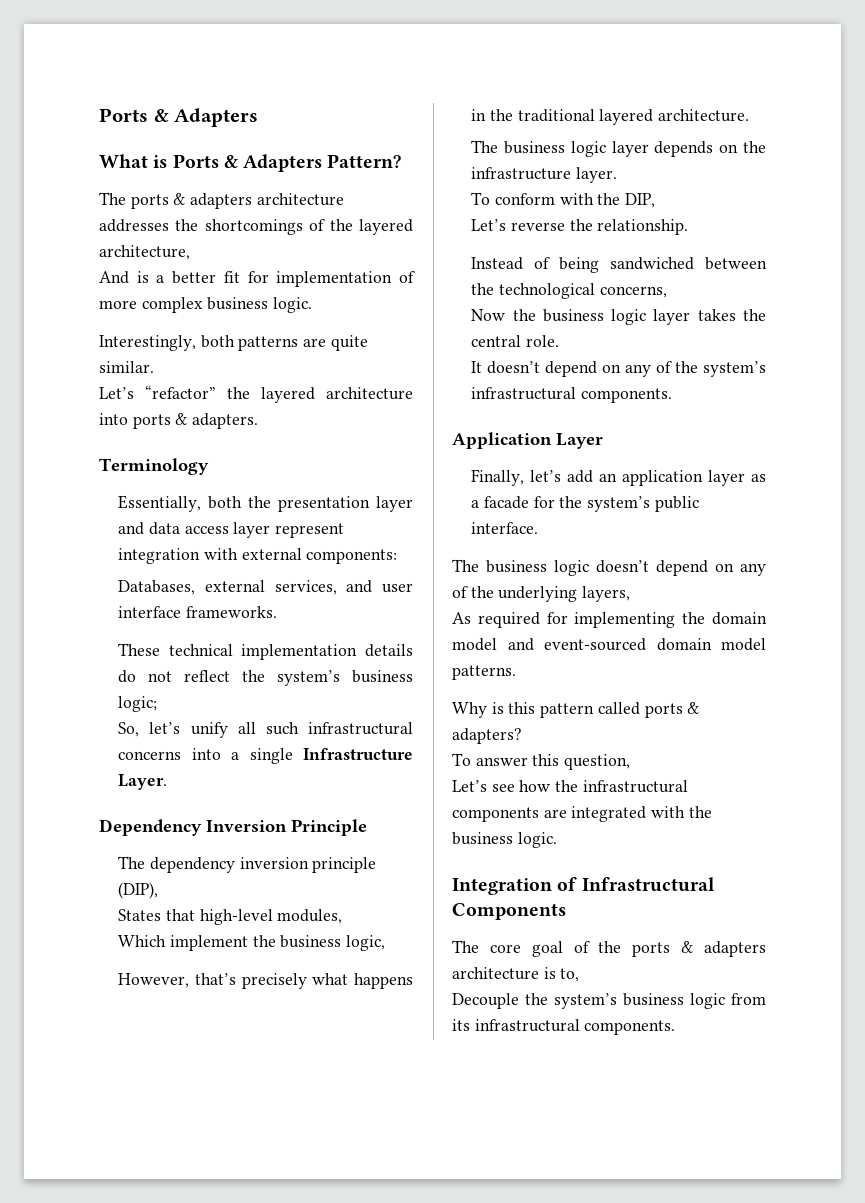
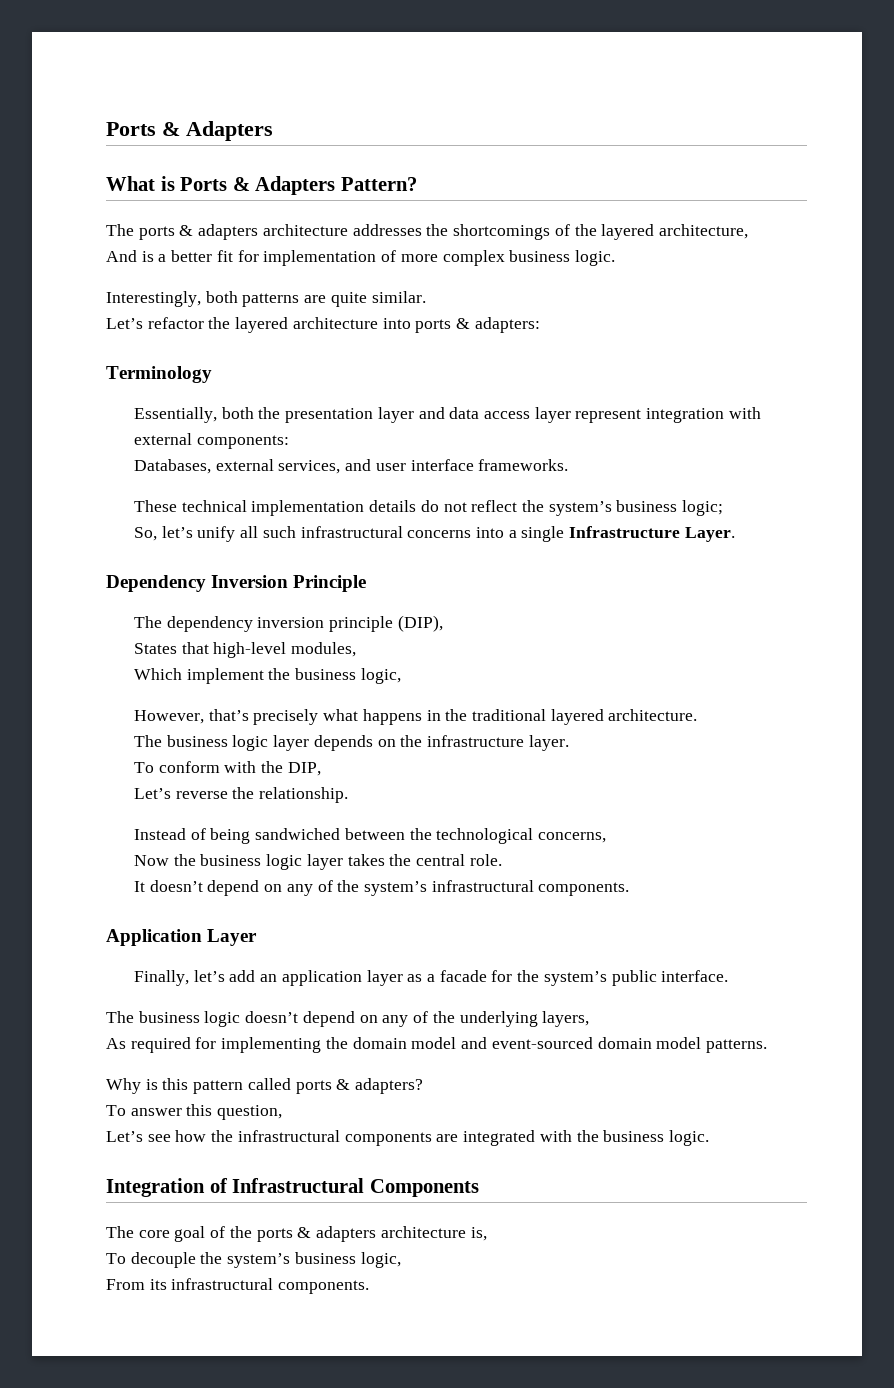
- Let’s “refactor” the layered architecture into ports & adapters.
+ Let’s refactor the layered architecture into ports & adapters:
- The core goal of the ports & adapters architecture is to,
- Decouple the system’s business logic from its infrastructural components.
+ The core goal of the ports & adapters architecture is,
+ To decouple the system’s business logic,
+ From its infrastructural components.

